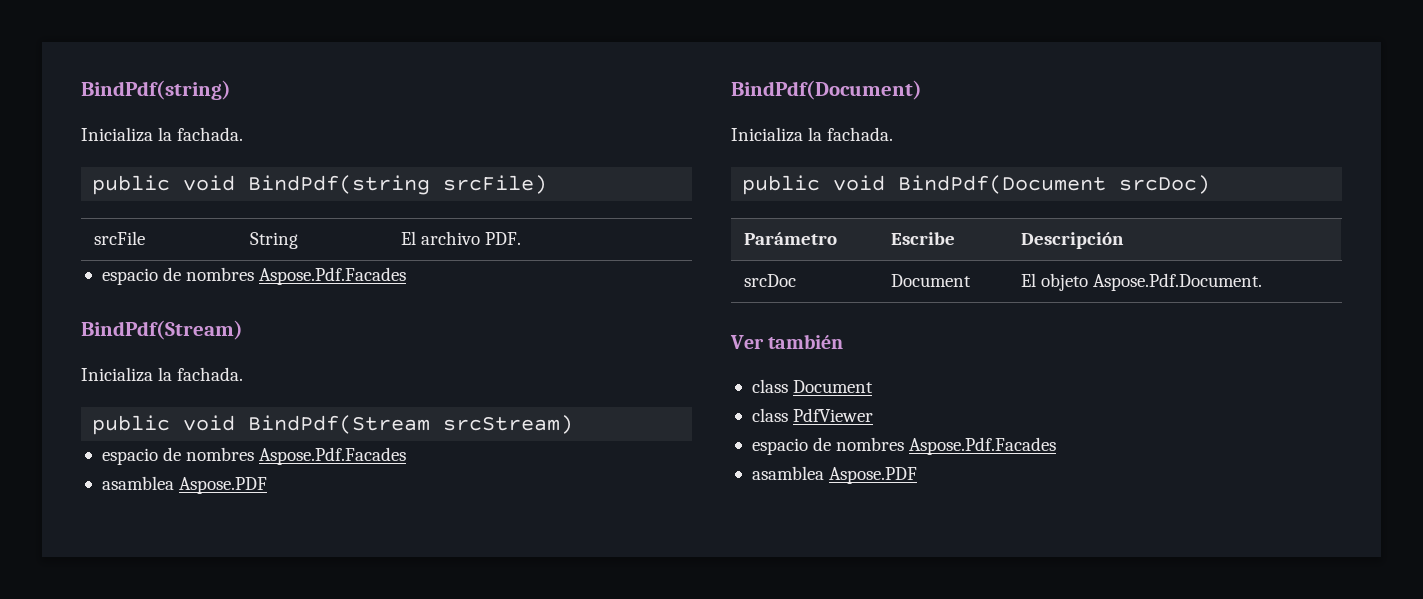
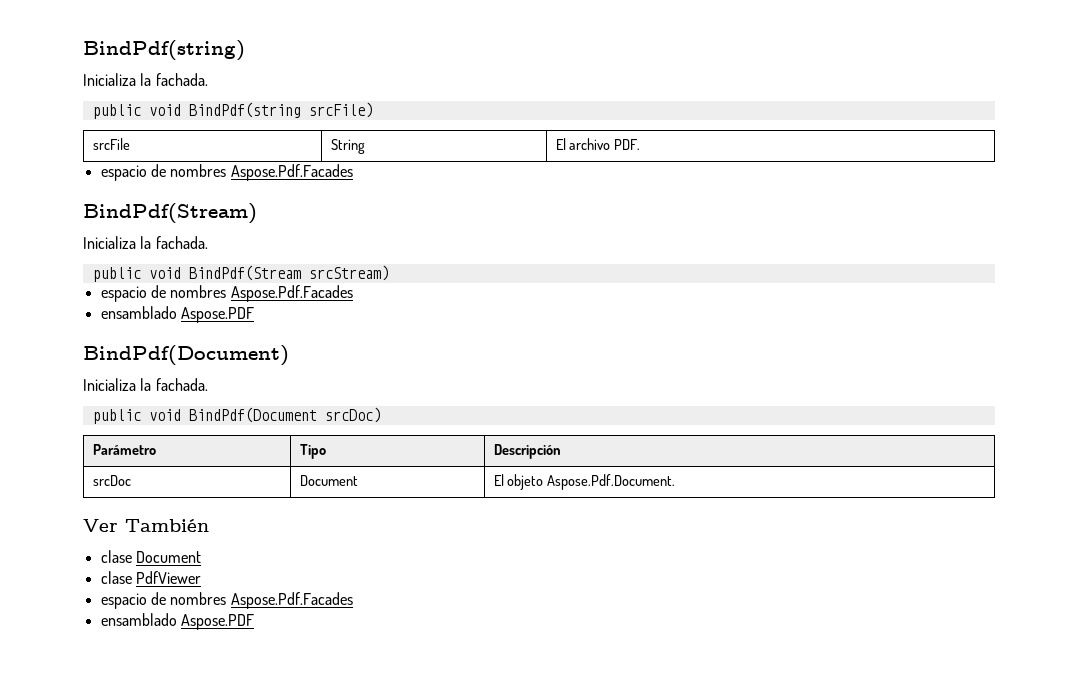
  public void BindPdf(Stream srcStream)
  espacio de nombres Aspose.Pdf.Facades
- asamblea Aspose.PDF
+ ensamblado Aspose.PDF
- Parámetro | Escribe | Descripción
+ Parámetro | Tipo | Descripción
- Ver también
- class Document
+ Ver También
+ clase Document
- class PdfViewer
+ clase PdfViewer
  espacio de nombres Aspose.Pdf.Facades
- asamblea Aspose.PDF
+ ensamblado Aspose.PDF

